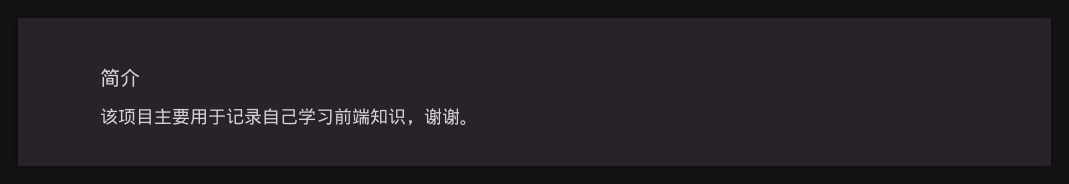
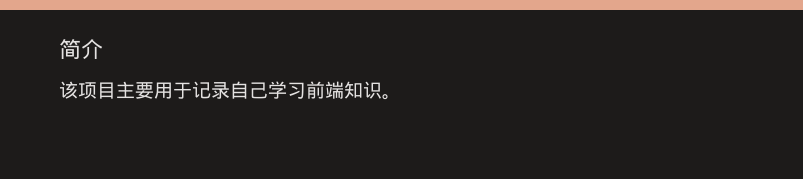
- 该项目主要用于记录自己学习前端知识，谢谢。
+ 该项目主要用于记录自己学习前端知识。

